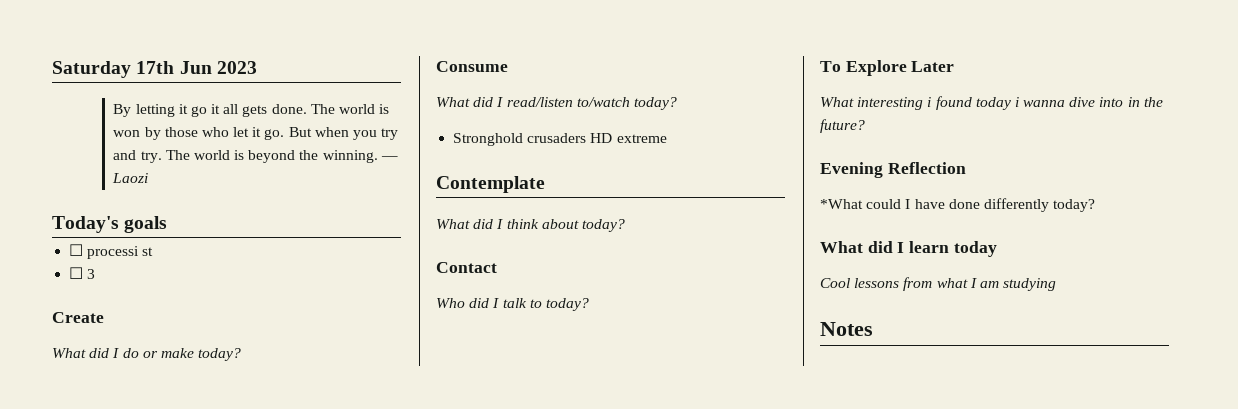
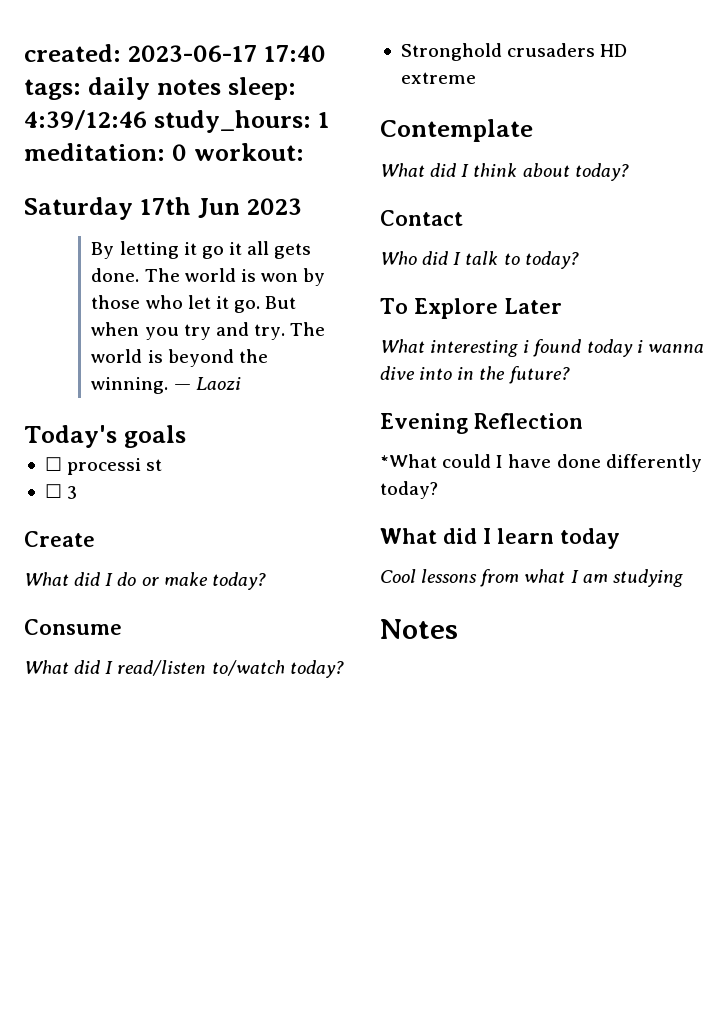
+ created: 2023-06-17 17:40 tags: daily notes sleep: 4:39/12:46 study_hours: 1 meditation: 0 workout:

